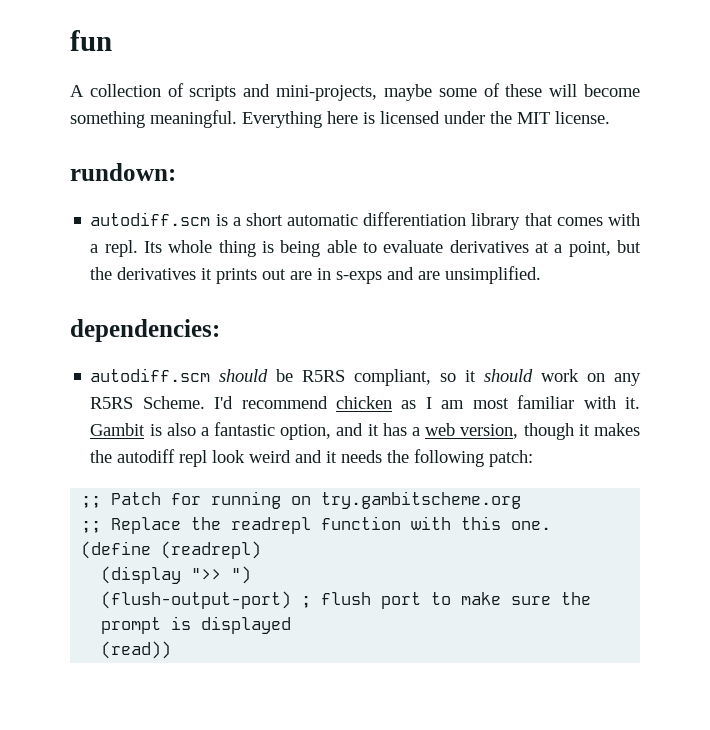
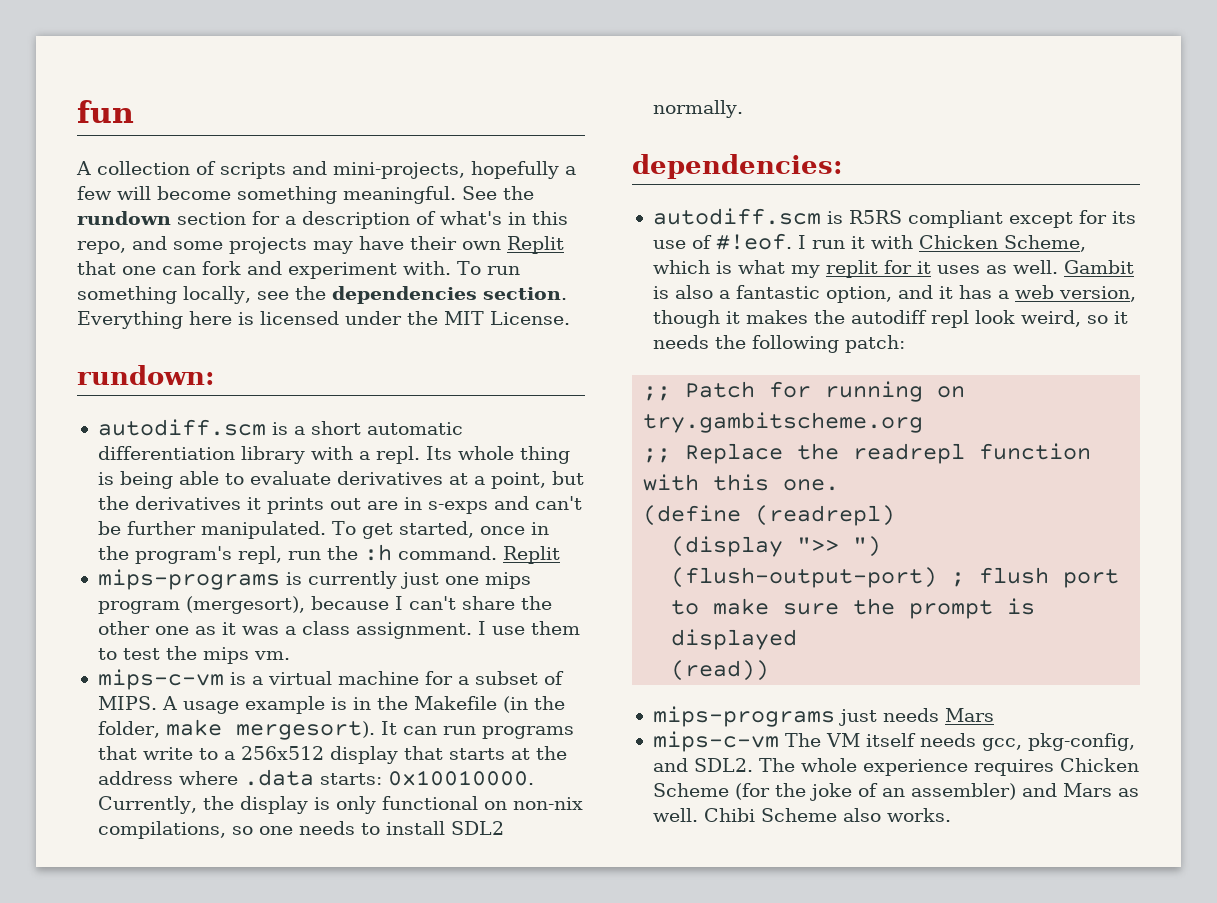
- A collection of scripts and mini-projects, maybe some of these will become something meaningful.
+ A collection of scripts and mini-projects, hopefully a few will become something meaningful. See the rundown section for a description of what's in this repo, and some projects may have their own Replit that one can fork and experiment with. To run something locally, see the dependencies section.
- Everything here is licensed under the MIT license.
+ Everything here is licensed under the MIT License.
- autodiff.scm is a short automatic differentiation library that comes with a repl.
+ autodiff.scm is a short automatic differentiation library with a repl.
- Its whole thing is being able to evaluate derivatives at a point, but the derivatives it prints out are in s-exps and are unsimplified.
+ Its whole thing is being able to evaluate derivatives at a point, but the derivatives it prints out are in s-exps and can't be further manipulated. To get started, once in the program's repl, run the :h command. Replit
+ mips-programs is currently just one mips program (mergesort), because I can't share the other one as it was a class assignment. I use them to test the mips vm.
+ mips-c-vm is a virtual machine for a subset of MIPS. A usage example is in the Makefile (in the folder, make mergesort). It can run programs that write to a 256x512 display that starts at the address where .data starts: 0x10010000. Currently, the display is only functional on non-nix compilations, so one needs to install SDL2 normally.
  dependencies:
- autodiff.scm should be R5RS compliant, so it should work on any R5RS Scheme. I'd recommend chicken as I am most familiar with it.
+ autodiff.scm is R5RS compliant except for its use of #!eof. I run it with Chicken Scheme, which is what my replit for it uses as well.
- Gambit is also a fantastic option, and it has a web version, though it makes the autodiff repl look weird and it needs the following patch:
+ Gambit is also a fantastic option, and it has a web version, though it makes the autodiff repl look weird, so it needs the following patch:
+ mips-programs just needs Mars
+ mips-c-vm The VM itself needs gcc, pkg-config, and SDL2. The whole experience requires Chicken Scheme (for the joke of an assembler) and Mars as well. Chibi Scheme also works.

